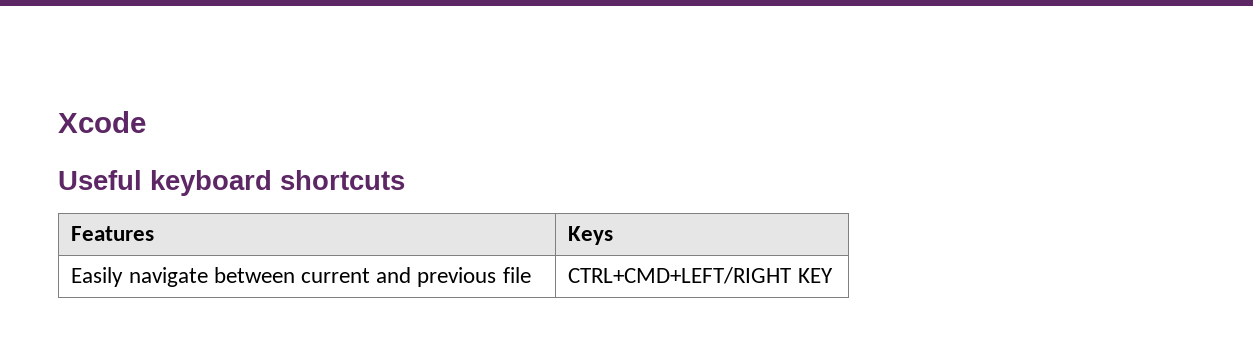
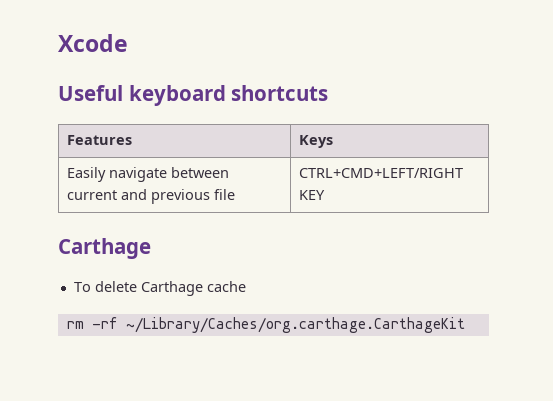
  Easily navigate between current and previous file | CTRL+CMD+LEFT/RIGHT KEY
+ Carthage
+ To delete Carthage cache
+ rm -rf ~/Library/Caches/org.carthage.CarthageKit

